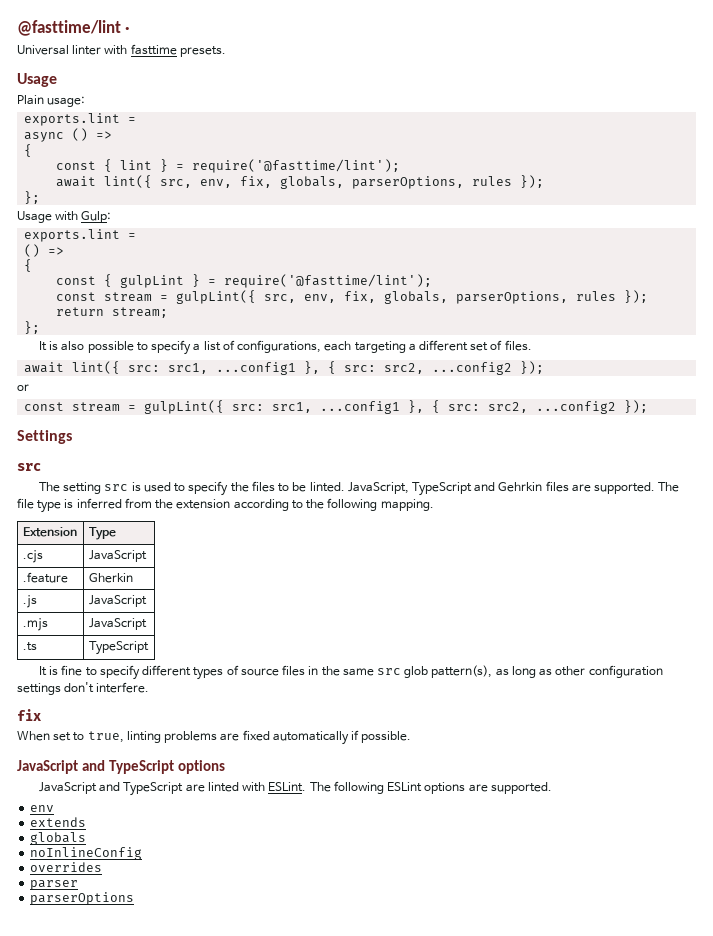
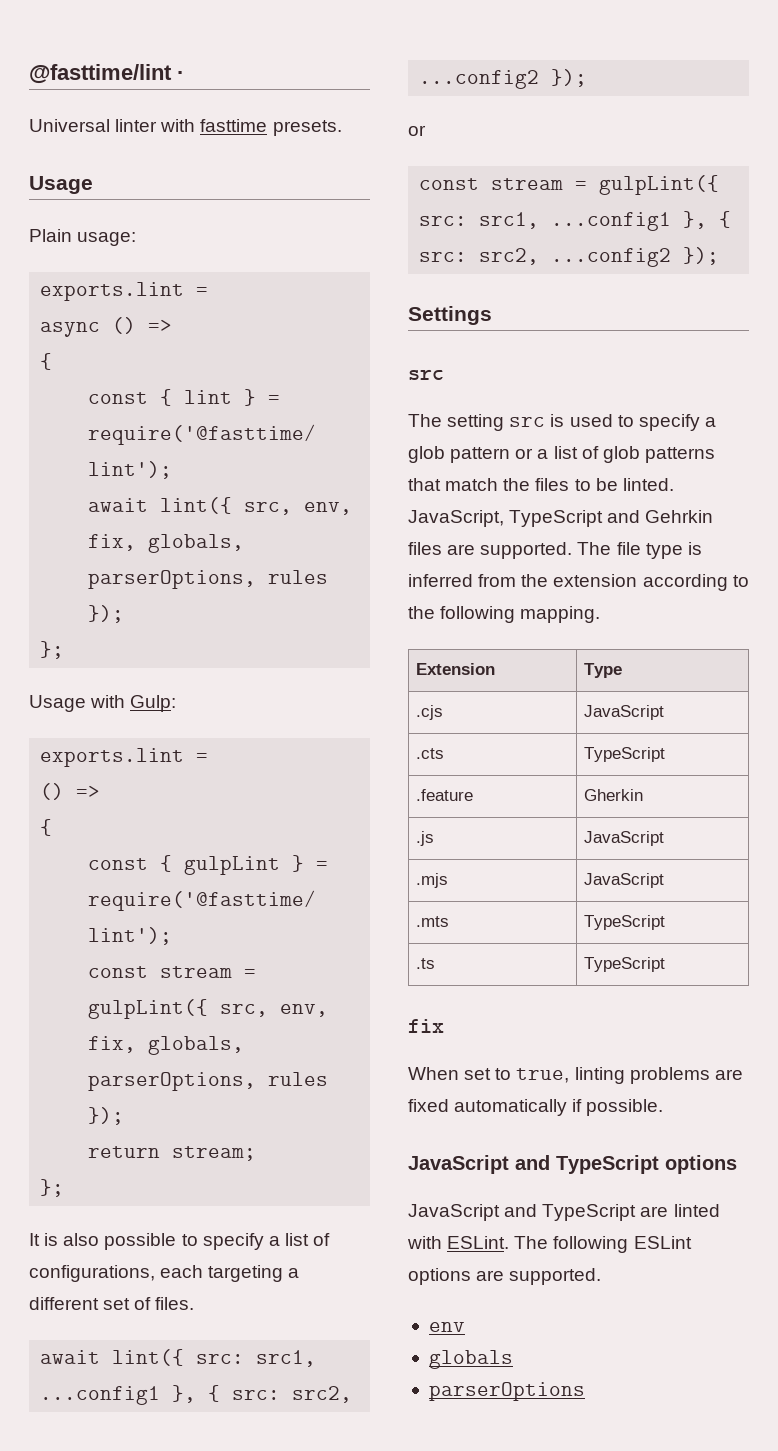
- The setting src is used to specify the files to be linted.
+ The setting src is used to specify a glob pattern or a list of glob patterns that match the files to be linted.
+ .cts | TypeScript
+ .mts | TypeScript
- It is fine to specify different types of source files in the same src glob pattern(s), as long as other configuration settings don't interfere.
- extends
- noInlineConfig
- overrides
- parser

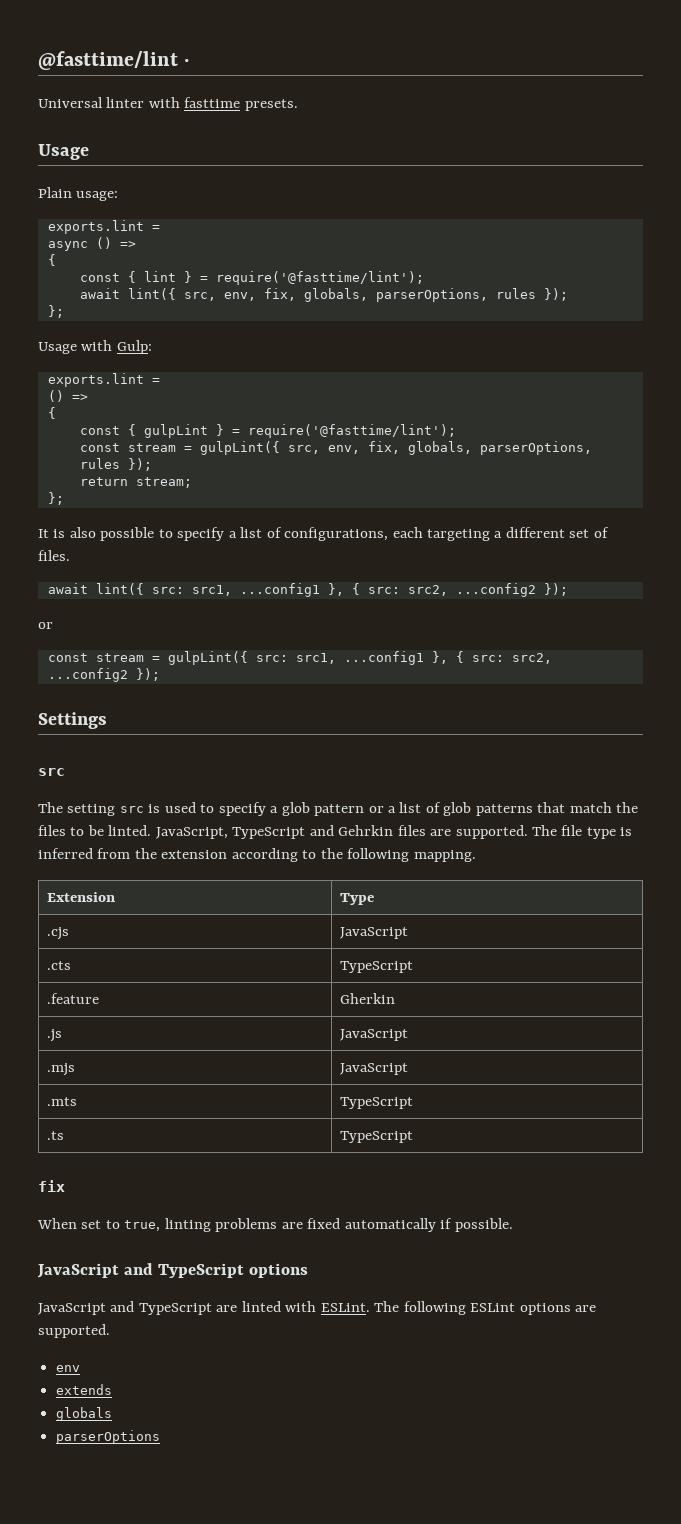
+ extends

